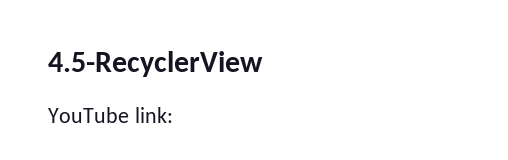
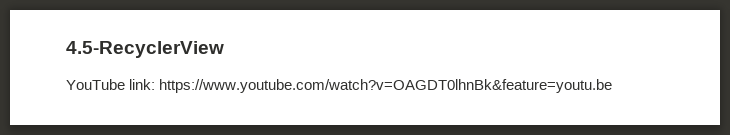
- YouTube link:
+ YouTube link: https://www.youtube.com/watch?v=OAGDT0lhnBk&feature=youtu.be

